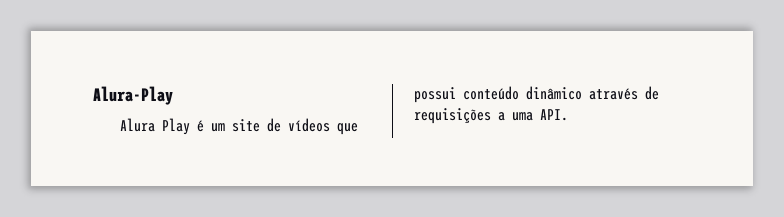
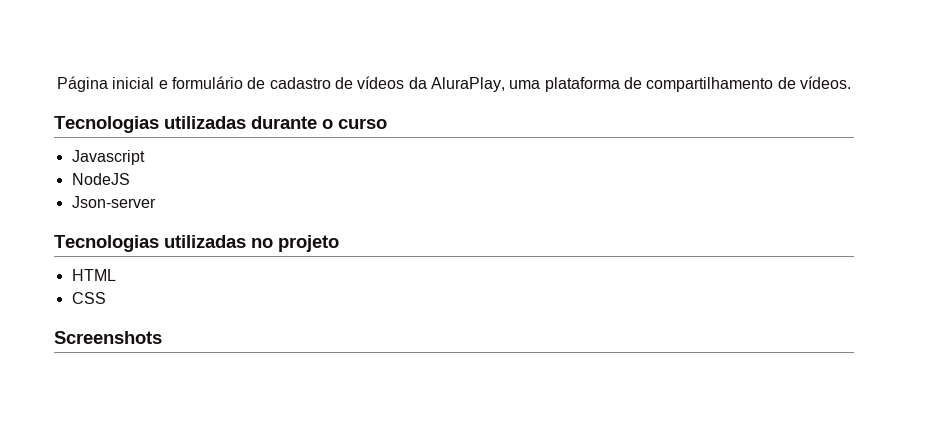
- Alura-Play
- Alura Play é um site de vídeos que possui conteúdo dinâmico através de requisições a uma API.
+ Página inicial e formulário de cadastro de vídeos da AluraPlay, uma plataforma de compartilhamento de vídeos.
+ Tecnologias utilizadas durante o curso
+ Javascript
+ NodeJS
+ Json-server
+ Tecnologias utilizadas no projeto
+ HTML
+ CSS
+ Screenshots

